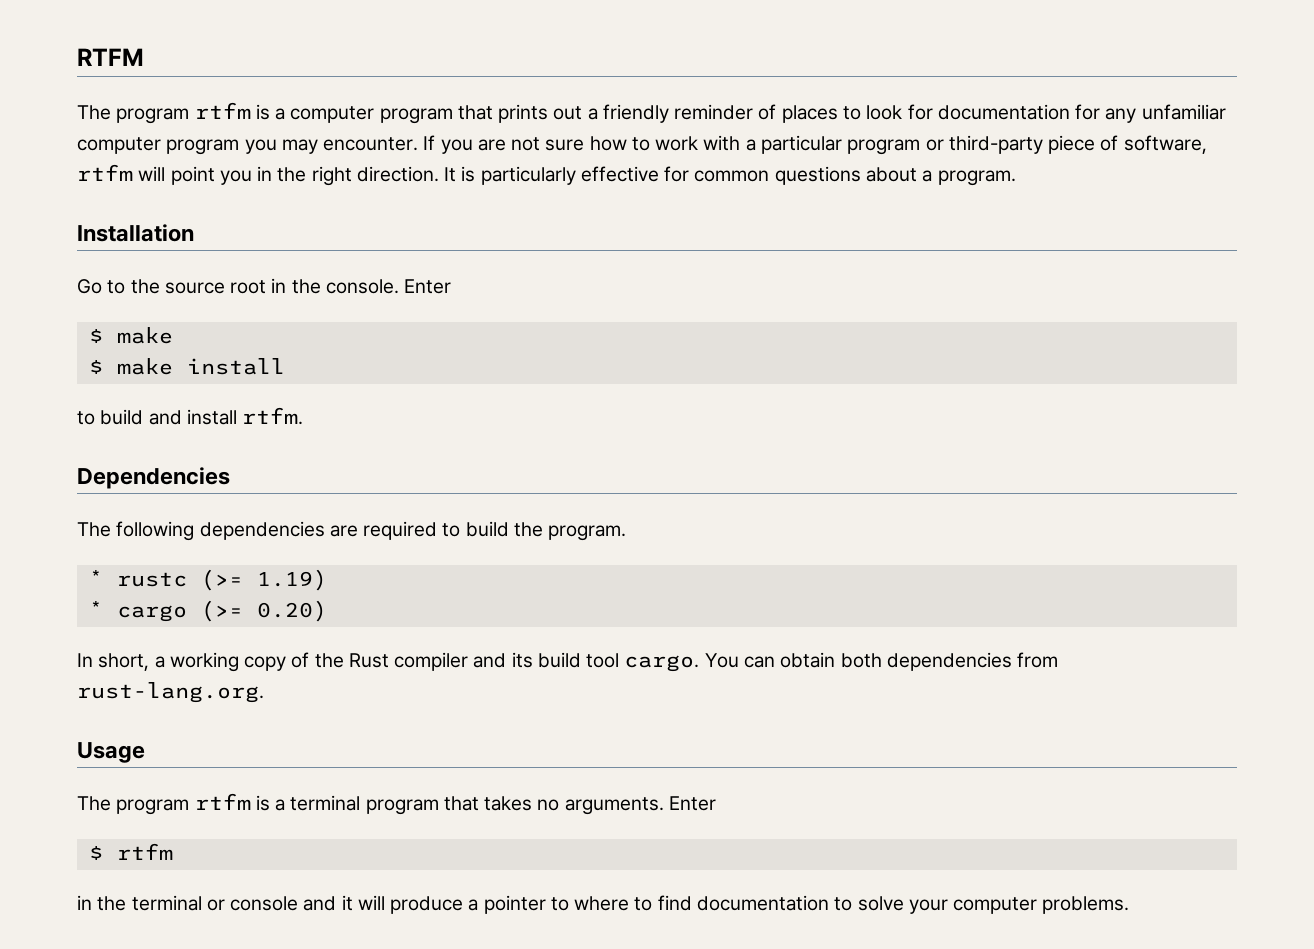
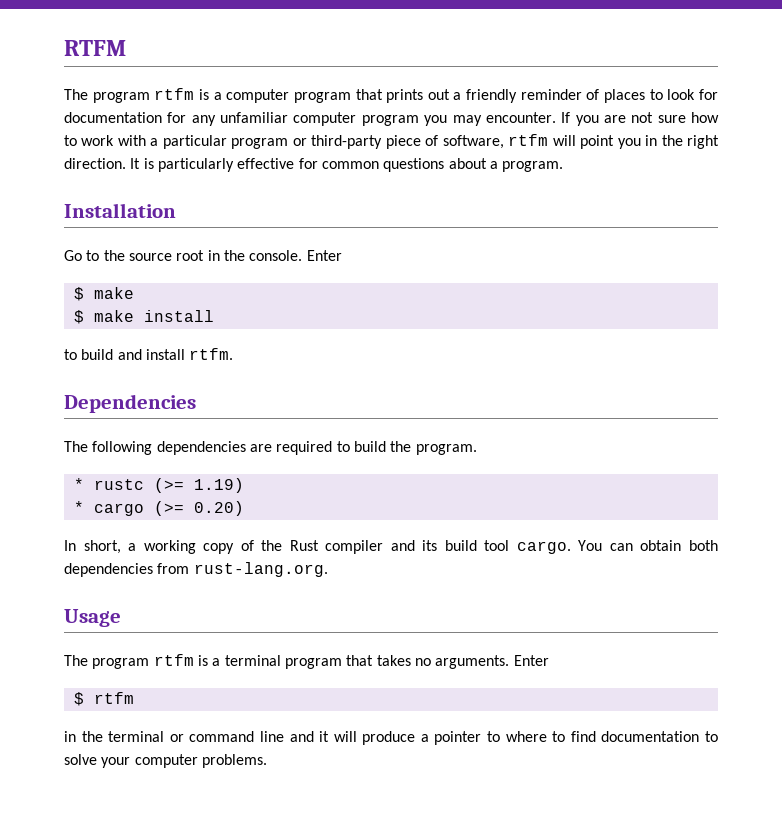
- in the terminal or console and it will produce a pointer to where to find documentation to solve your computer problems.
+ in the terminal or command line and it will produce a pointer to where to find documentation to solve your computer problems.

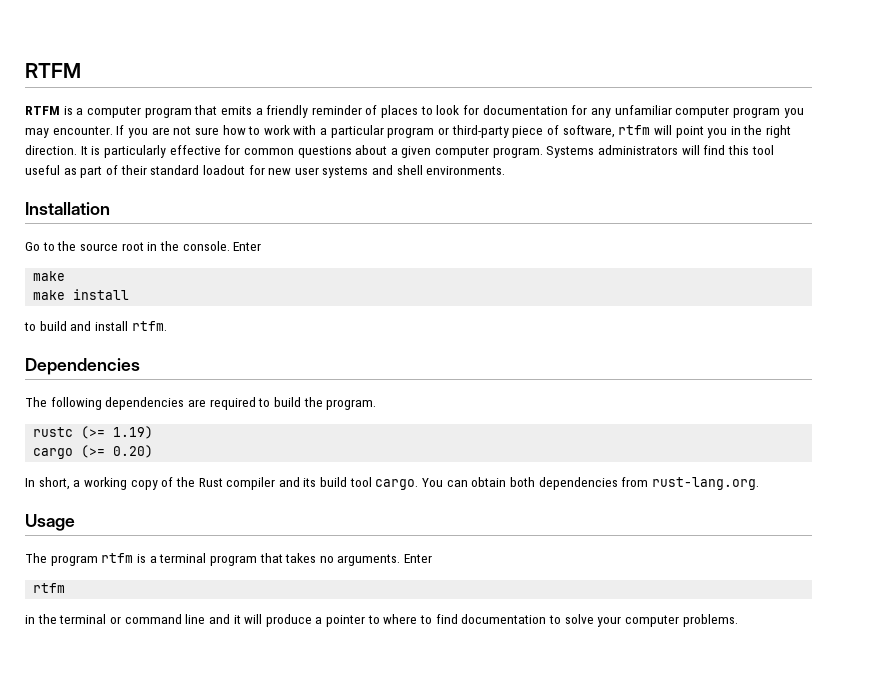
- The program rtfm is a computer program that prints out a friendly reminder of places to look for documentation for any unfamiliar computer program you may encounter.
+ RTFM is a computer program that emits a friendly reminder of places to look for documentation for any unfamiliar computer program you may encounter.
- It is particularly effective for common questions about a program.
+ It is particularly effective for common questions about a given computer program. Systems administrators will find this tool useful as part of their standard loadout for new user systems and shell environments.
  Go to the source root in the console. Enter
- $ make
+ make
- $ make install
+ make install
- * rustc (>= 1.19)
+ rustc (>= 1.19)
- * cargo (>= 0.20)
+ cargo (>= 0.20)
  The program rtfm is a terminal program that takes no arguments. Enter
- $ rtfm
+ rtfm

